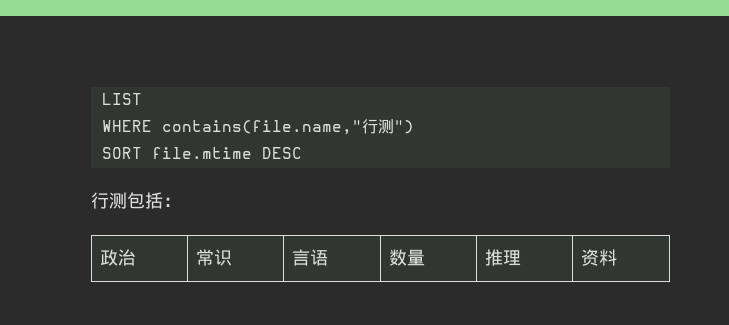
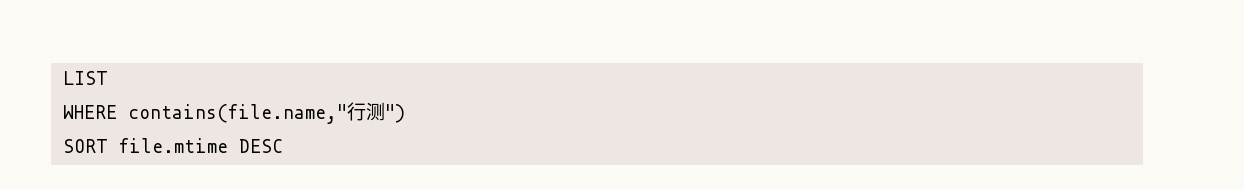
- 行测包括：
- 政治 | 常识 | 言语 | 数量 | 推理 | 资料

